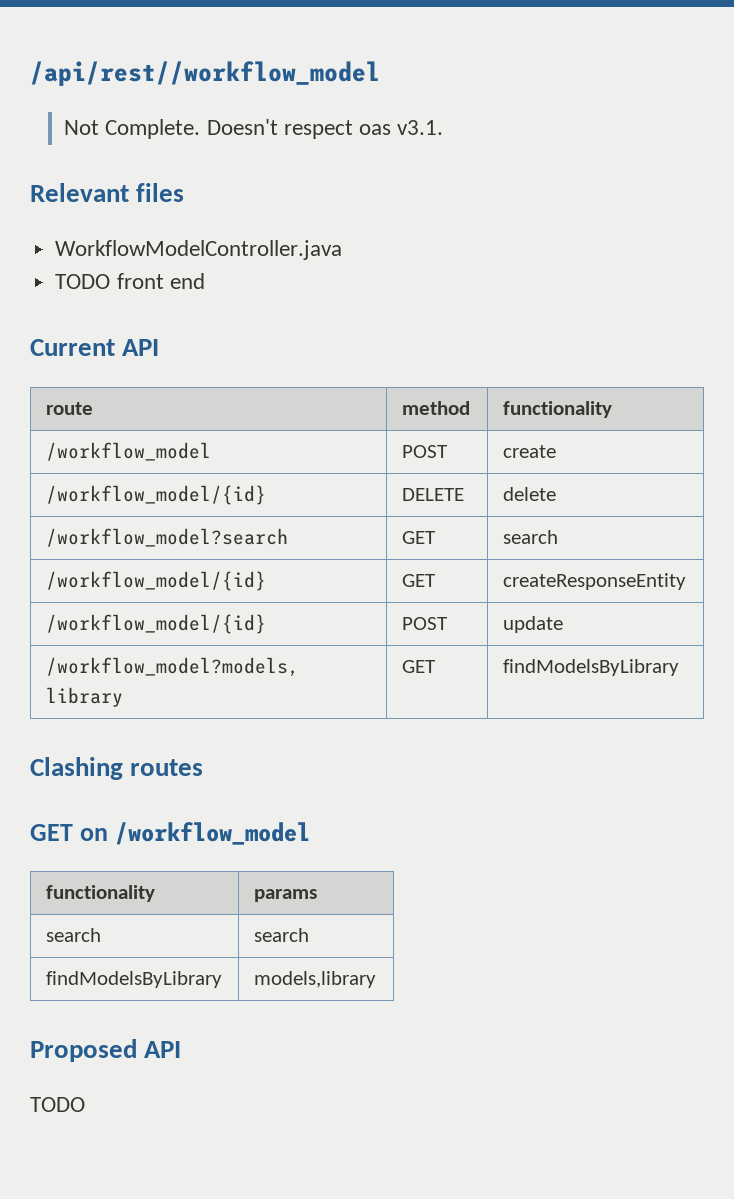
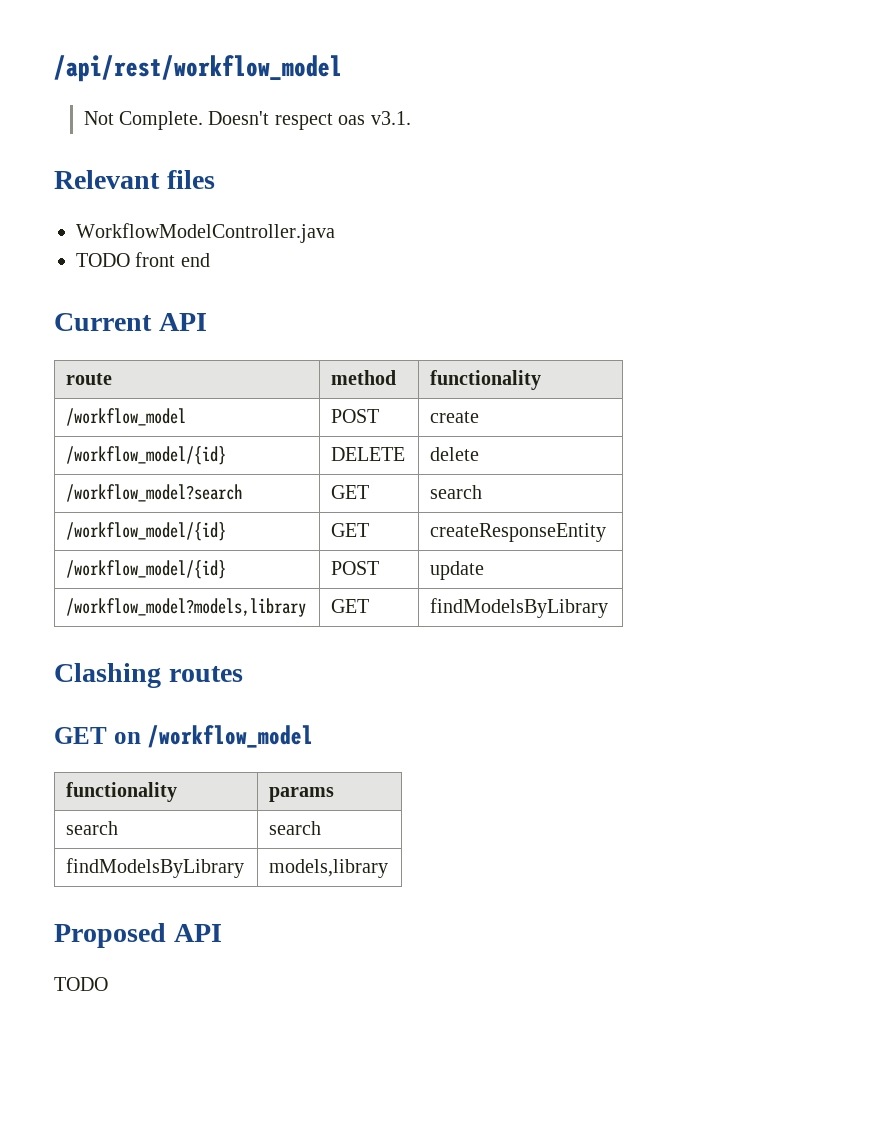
- /api/rest//workflow_model
+ /api/rest/workflow_model

